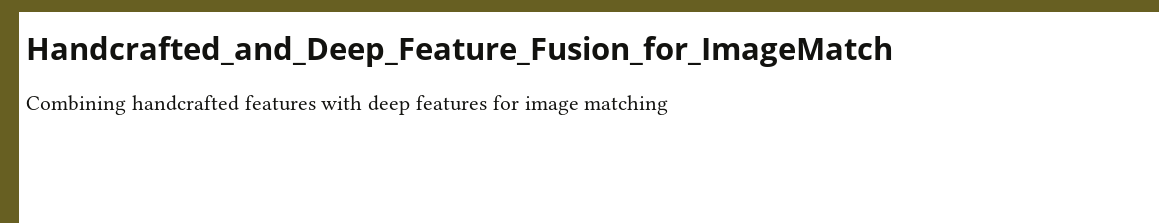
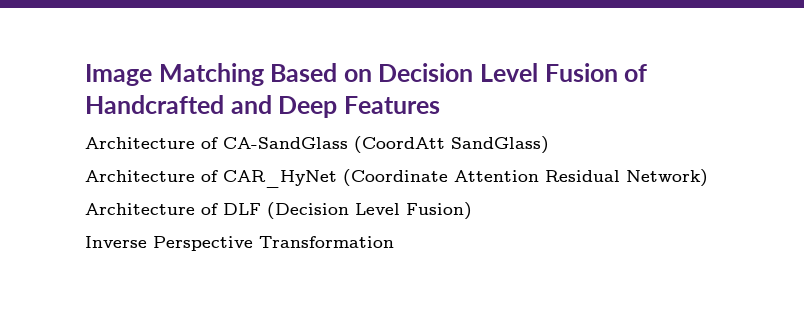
- Handcrafted_and_Deep_Feature_Fusion_for_ImageMatch
- Combining handcrafted features with deep features for image matching
+ Image Matching Based on Decision Level Fusion of Handcrafted and Deep Features
+ Architecture of CA-SandGlass (CoordAtt SandGlass)
+ Architecture of CAR_HyNet (Coordinate Attention Residual Network)
+ Architecture of DLF (Decision Level Fusion)
+ Inverse Perspective Transformation

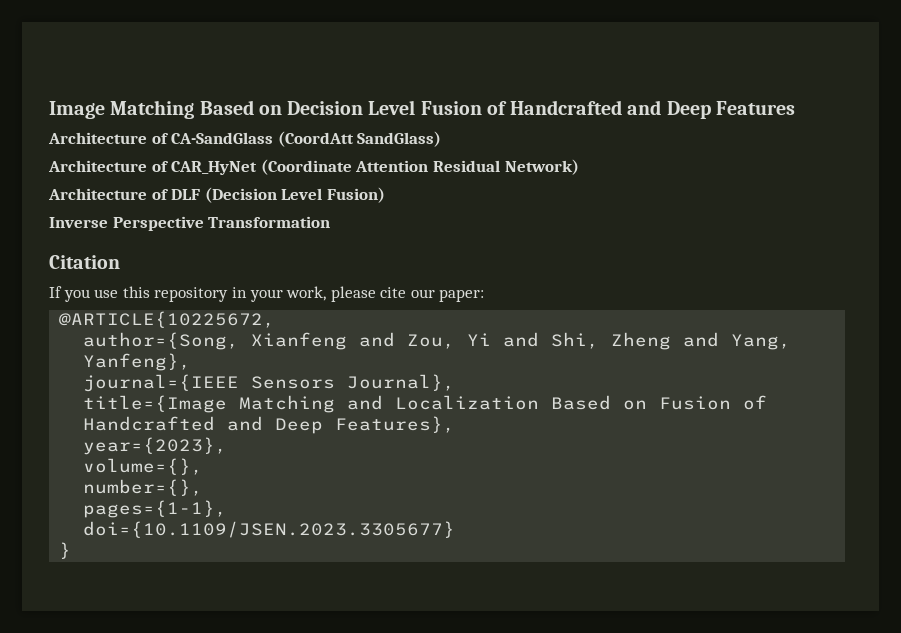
+ Citation
+ If you use this repository in your work, please cite our paper:
+ @ARTICLE{10225672,
+ author={Song, Xianfeng and Zou, Yi and Shi, Zheng and Yang, Yanfeng},
+ journal={IEEE Sensors Journal},
+ title={Image Matching and Localization Based on Fusion of Handcrafted and Deep Features},
+ year={2023},
+ volume={},
+ number={},
+ pages={1-1},
+ doi={10.1109/JSEN.2023.3305677}
+ }

